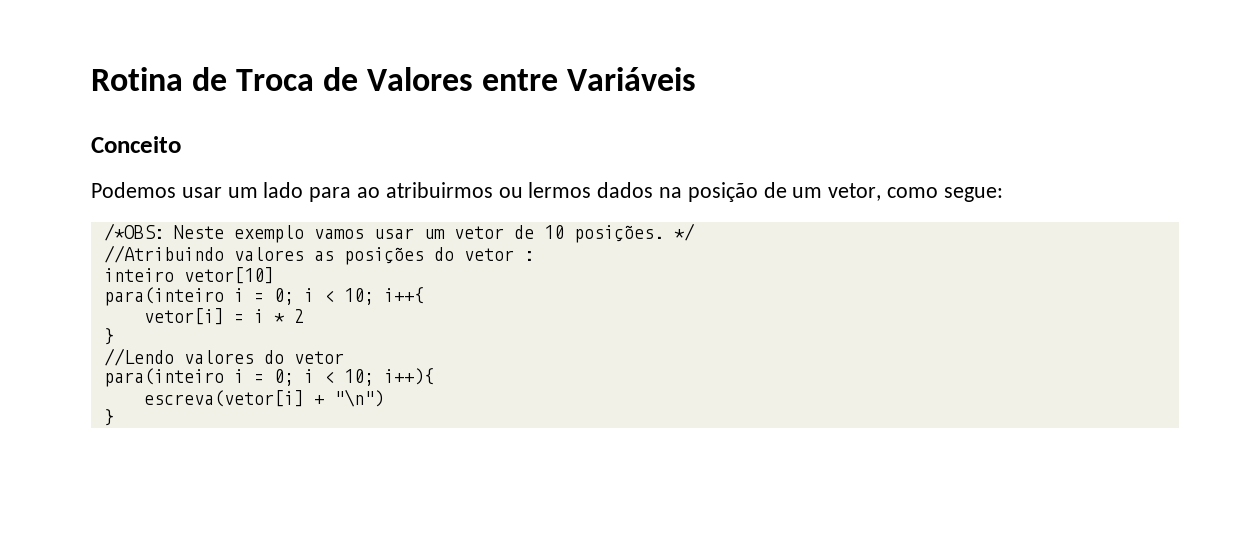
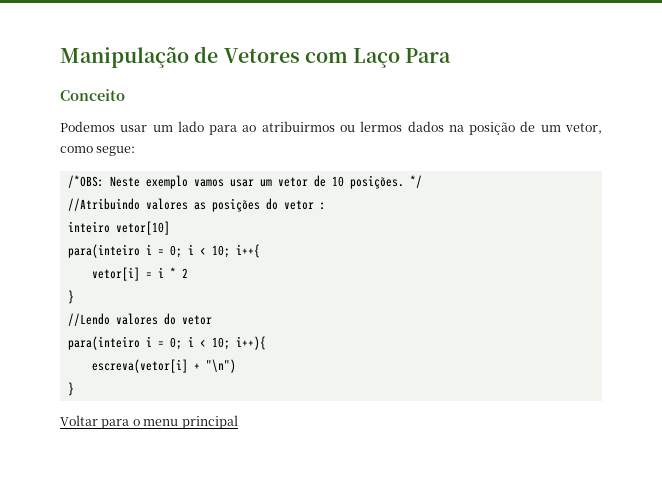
- Rotina de Troca de Valores entre Variáveis
+ Manipulação de Vetores com Laço Para
+ Voltar para o menu principal

